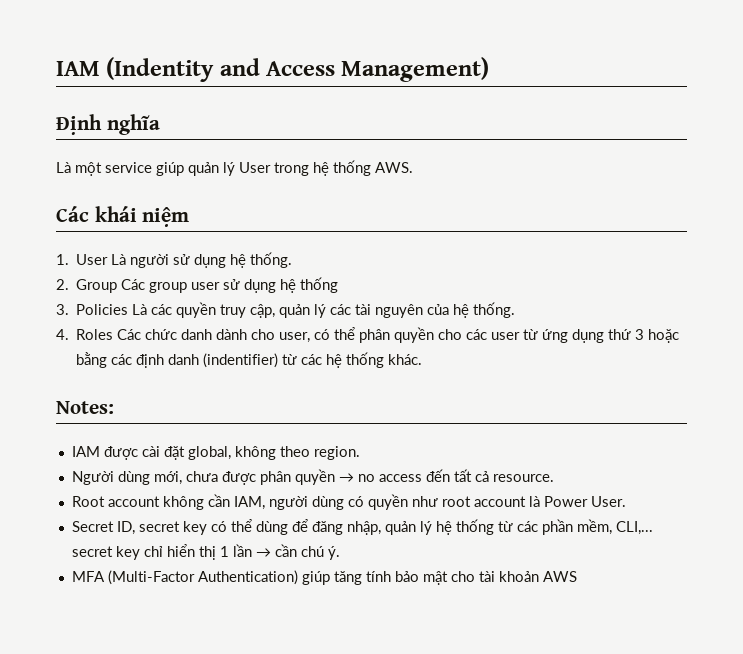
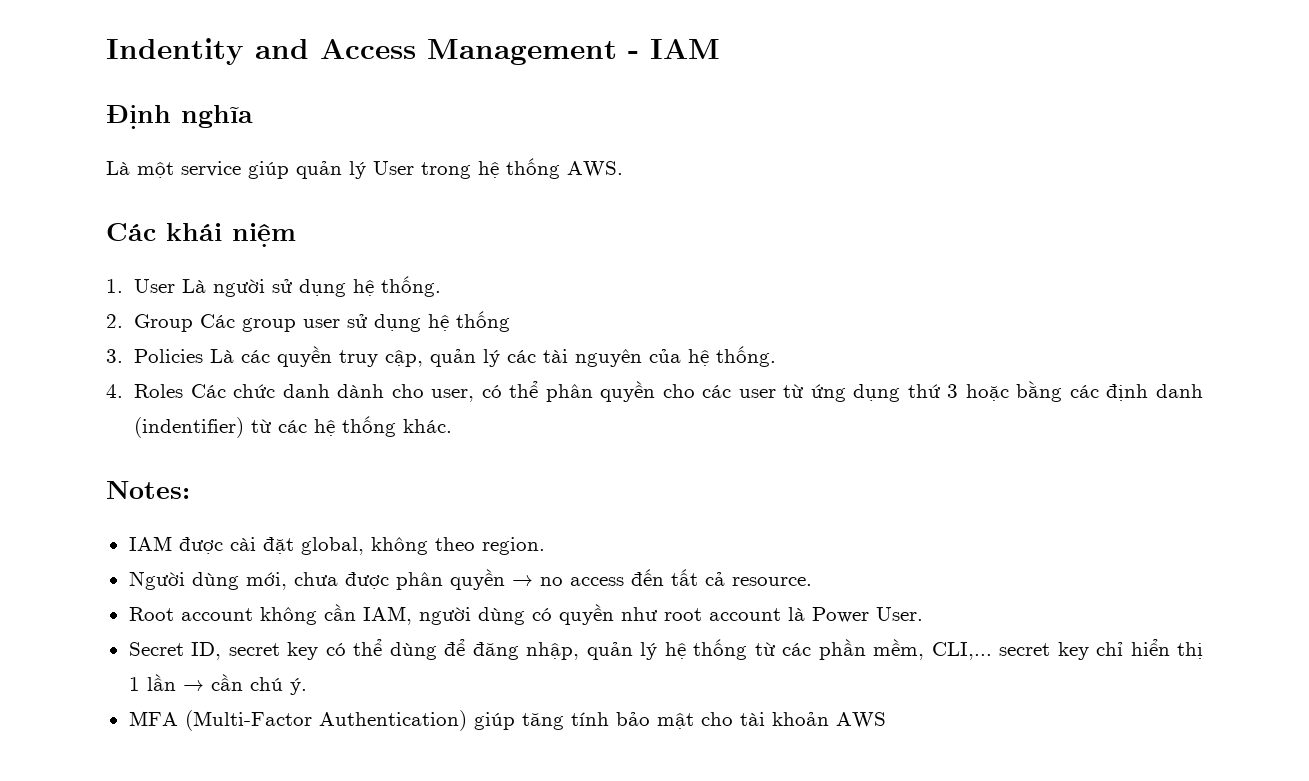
- IAM (Indentity and Access Management)
+ Indentity and Access Management - IAM

